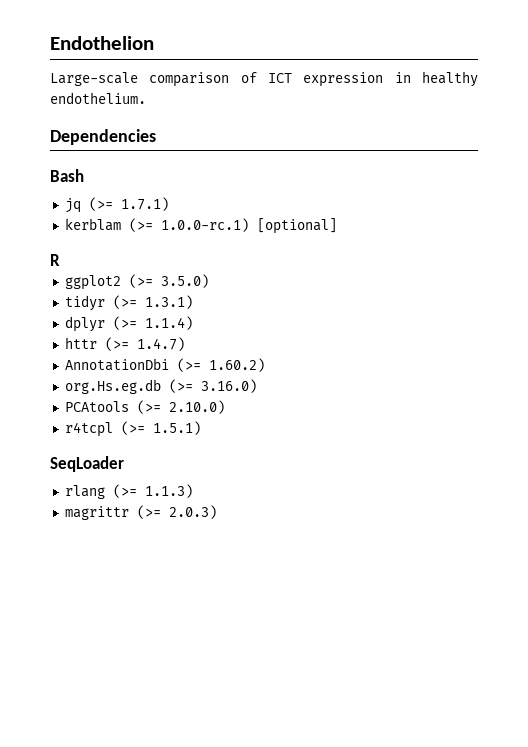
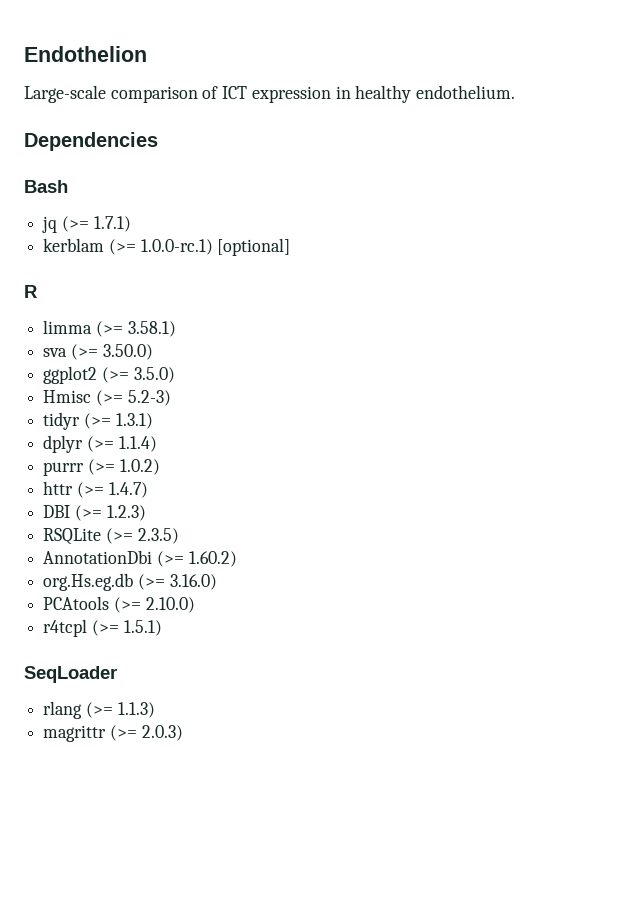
+ limma (>= 3.58.1)
+ sva (>= 3.50.0)
+ Hmisc (>= 5.2-3)
+ purrr (>= 1.0.2)
+ DBI (>= 1.2.3)
+ RSQLite (>= 2.3.5)

